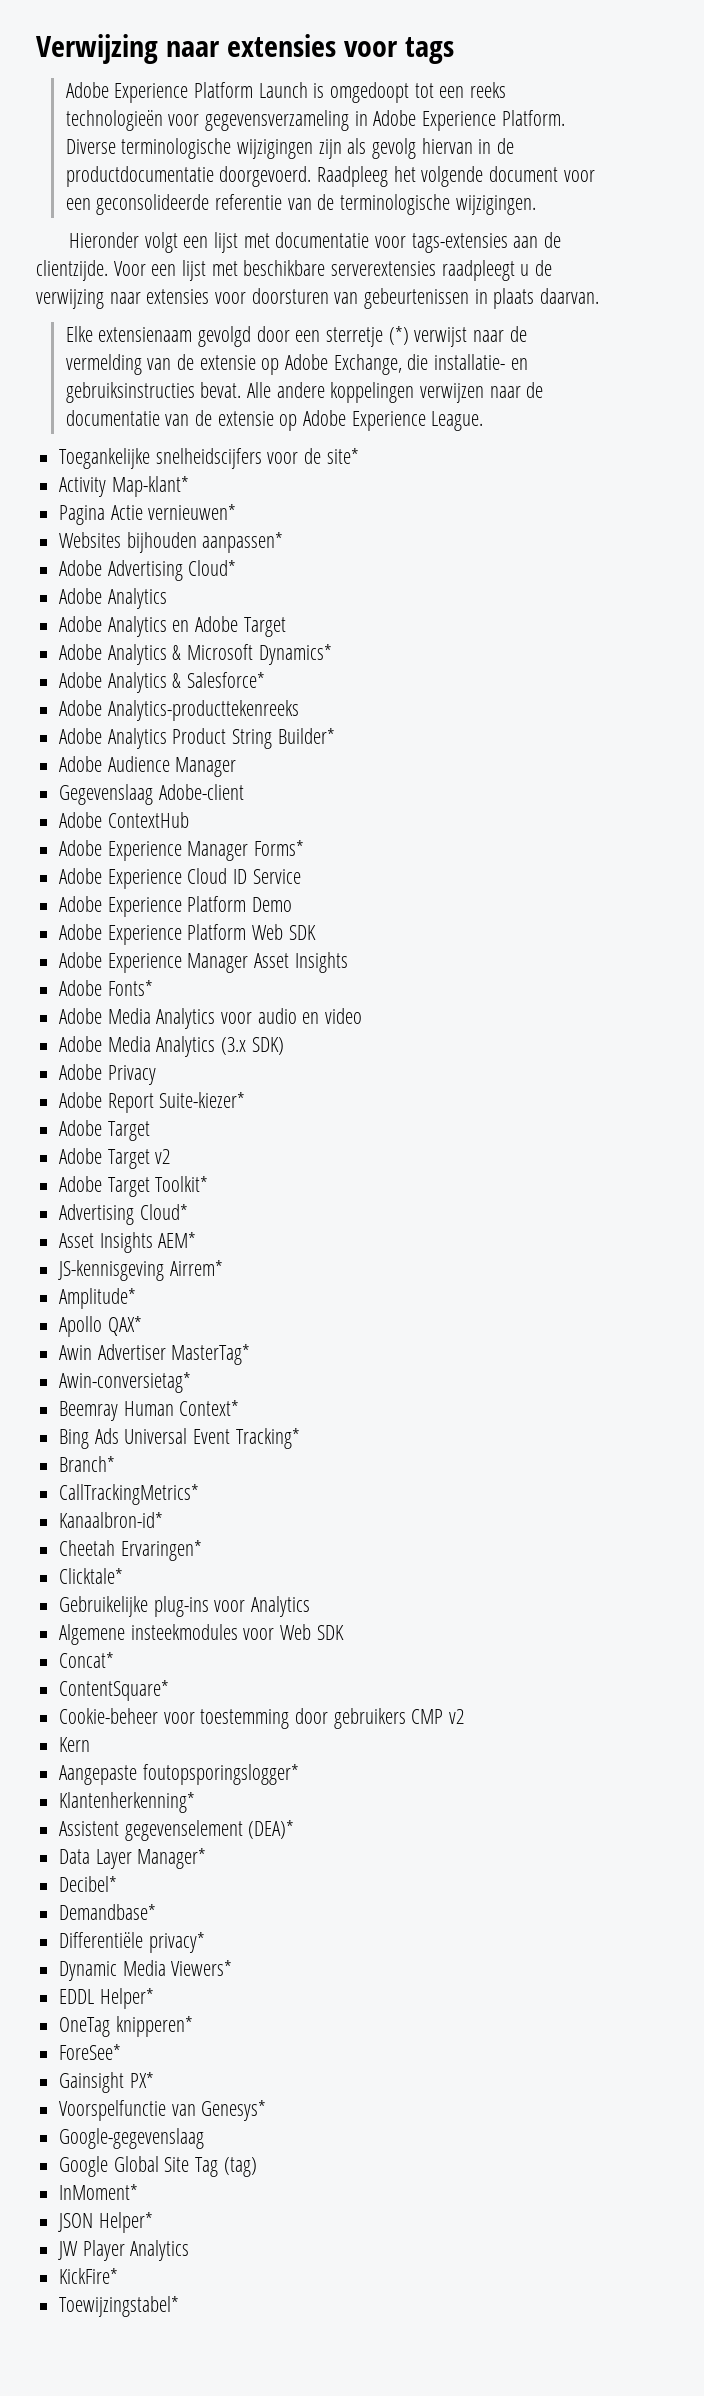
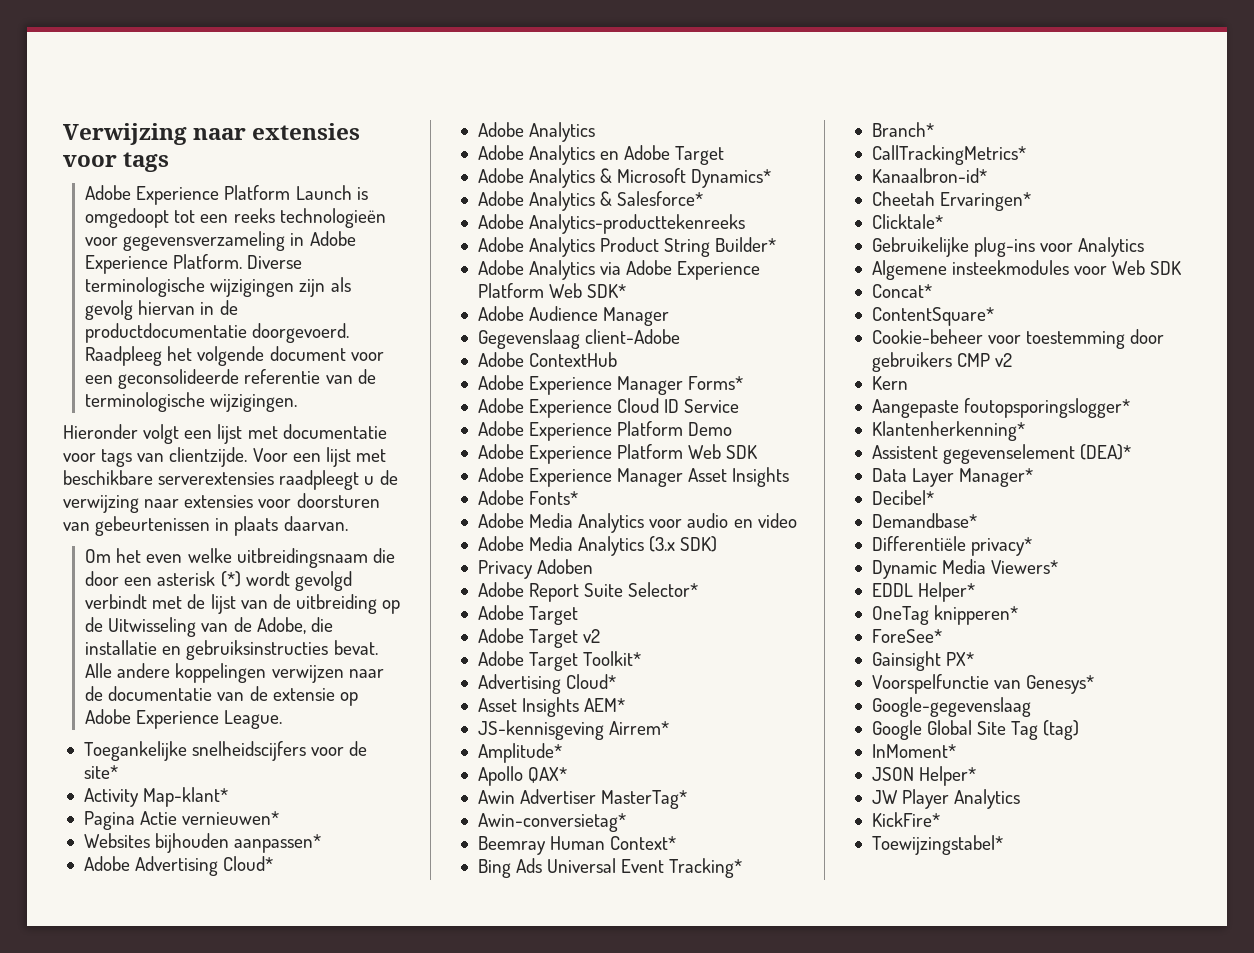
- Hieronder volgt een lijst met documentatie voor tags-extensies aan de clientzijde.
+ Hieronder volgt een lijst met documentatie voor tags van clientzijde.
- Elke extensienaam gevolgd door een sterretje (*) verwijst naar de vermelding van de extensie op Adobe Exchange, die installatie- en gebruiksinstructies bevat.
+ Om het even welke uitbreidingsnaam die door een asterisk (*) wordt gevolgd verbindt met de lijst van de uitbreiding op de Uitwisseling van de Adobe, die installatie en gebruiksinstructies bevat.
+ Adobe Analytics via Adobe Experience Platform Web SDK*
- Gegevenslaag Adobe-client
+ Gegevenslaag client-Adobe
- Adobe Privacy
+ Privacy Adoben
- Adobe Report Suite-kiezer*
+ Adobe Report Suite Selector*

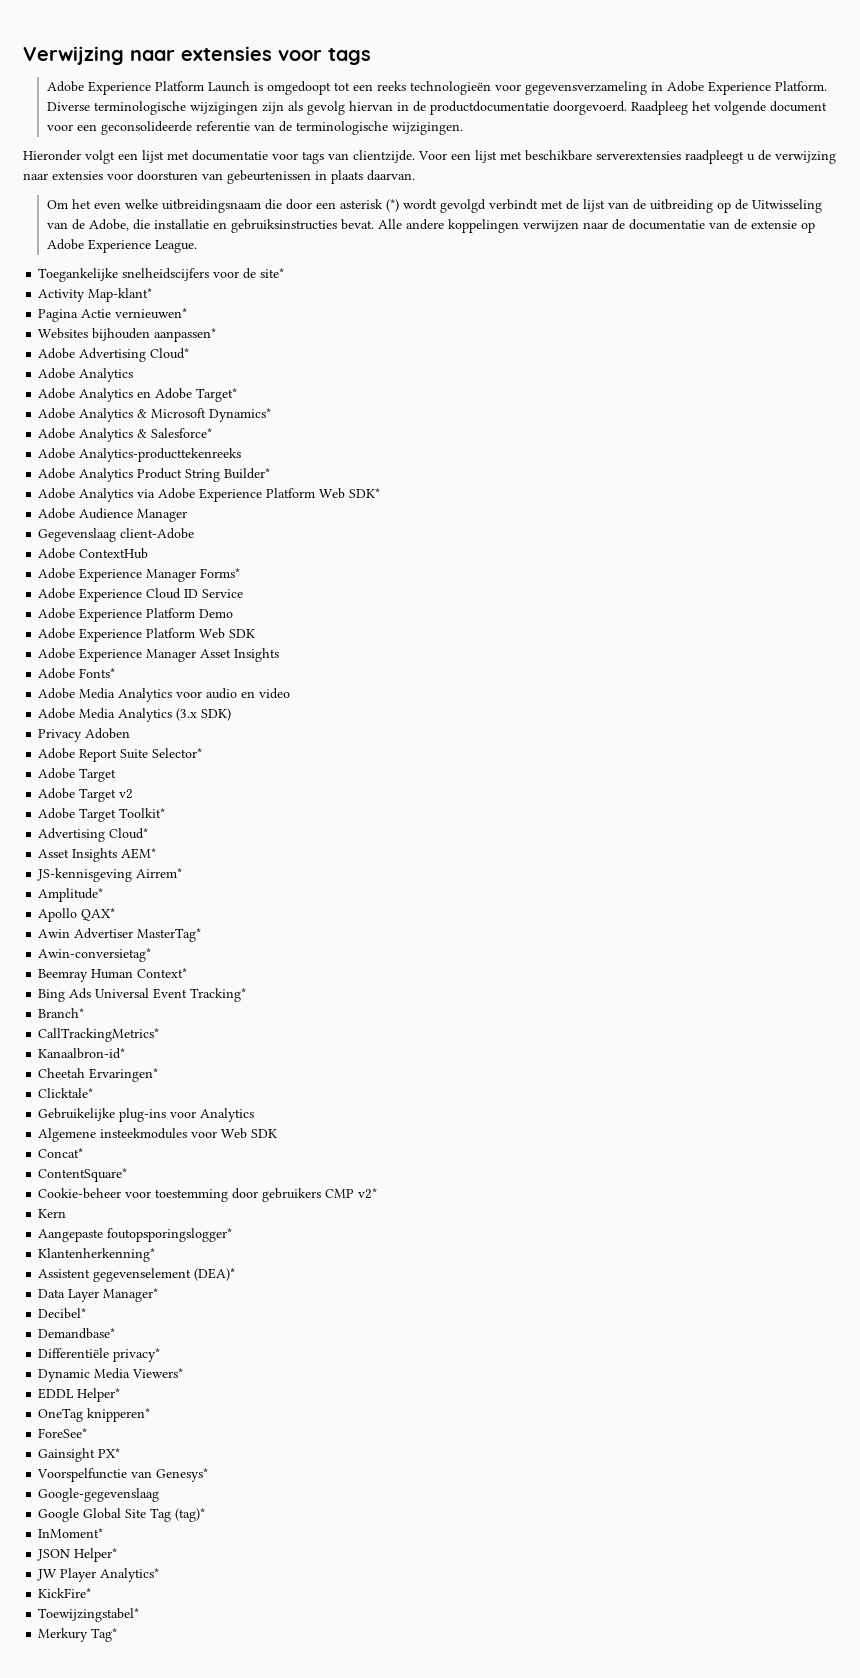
- Adobe Analytics en Adobe Target
+ Adobe Analytics en Adobe Target*
- Cookie-beheer voor toestemming door gebruikers CMP v2
+ Cookie-beheer voor toestemming door gebruikers CMP v2*
- Google Global Site Tag (tag)
+ Google Global Site Tag (tag)*
- JW Player Analytics
+ JW Player Analytics*
+ Merkury Tag*

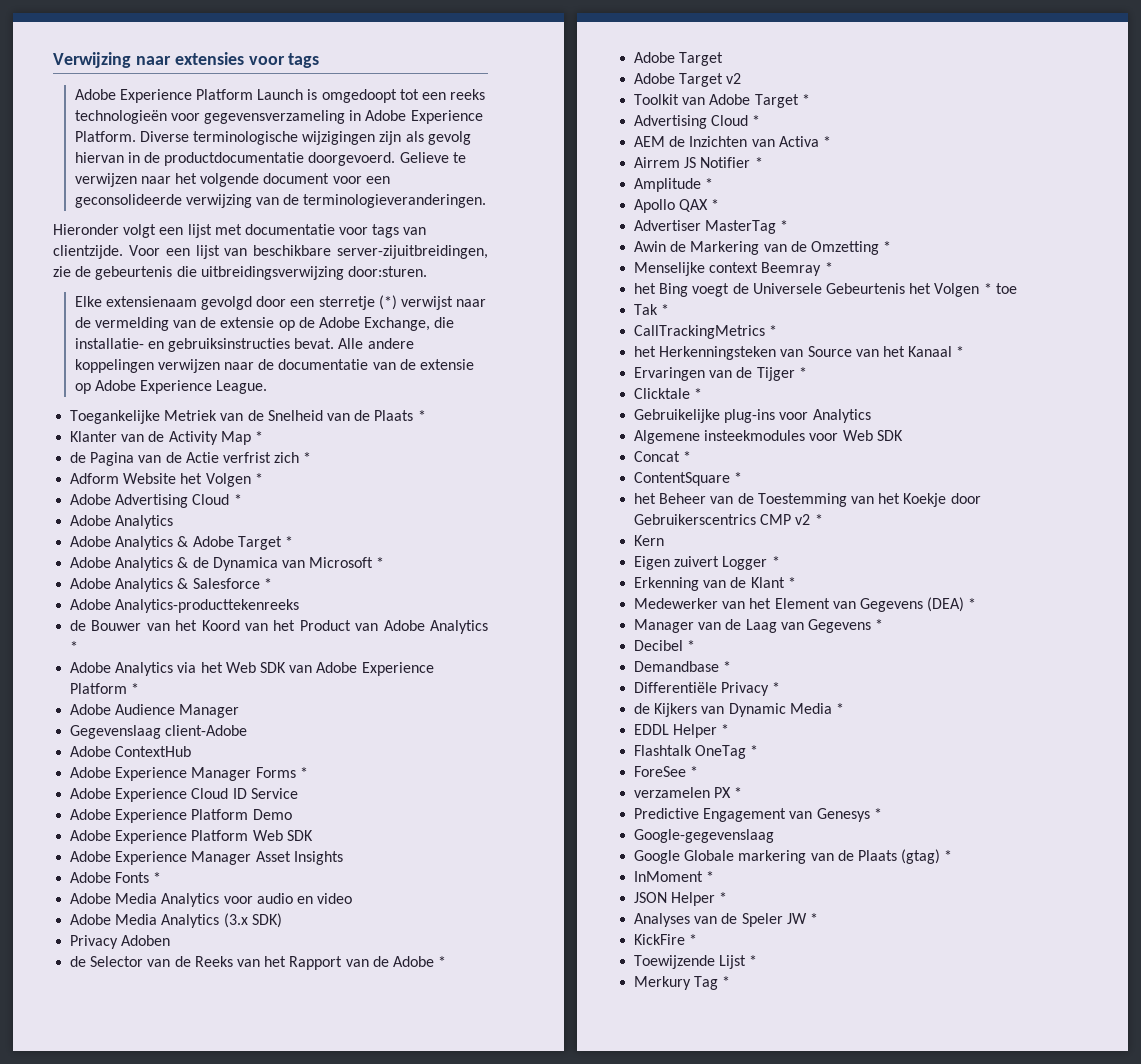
- Raadpleeg het volgende document voor een geconsolideerde referentie van de terminologische wijzigingen.
+ Gelieve te verwijzen naar het volgende document voor een geconsolideerde verwijzing van de terminologieveranderingen.
- Voor een lijst met beschikbare serverextensies raadpleegt u de verwijzing naar extensies voor doorsturen van gebeurtenissen in plaats daarvan.
- Om het even welke uitbreidingsnaam die door een asterisk (*) wordt gevolgd verbindt met de lijst van de uitbreiding op de Uitwisseling van de Adobe, die installatie en gebruiksinstructies bevat.
+ Voor een lijst van beschikbare server-zijuitbreidingen, zie de gebeurtenis die uitbreidingsverwijzing door:sturen.
+ Elke extensienaam gevolgd door een sterretje (*) verwijst naar de vermelding van de extensie op de Adobe Exchange, die installatie- en gebruiksinstructies bevat.
- Toegankelijke snelheidscijfers voor de site*
- Activity Map-klant*
- Pagina Actie vernieuwen*
- Websites bijhouden aanpassen*
+ Toegankelijke Metriek van de Snelheid van de Plaats *
+ Klanter van de Activity Map *
+ de Pagina van de Actie verfrist zich *
+ Adform Website het Volgen *
- Adobe Advertising Cloud*
+ Adobe Advertising Cloud *
- Adobe Analytics en Adobe Target*
- Adobe Analytics & Microsoft Dynamics*
- Adobe Analytics & Salesforce*
+ Adobe Analytics & Adobe Target *
+ Adobe Analytics & de Dynamica van Microsoft *
+ Adobe Analytics & Salesforce *
- Adobe Analytics Product String Builder*
+ de Bouwer van het Koord van het Product van Adobe Analytics *
- Adobe Analytics via Adobe Experience Platform Web SDK*
+ Adobe Analytics via het Web SDK van Adobe Experience Platform *
- Adobe Experience Manager Forms*
+ Adobe Experience Manager Forms *
- Adobe Fonts*
+ Adobe Fonts *
- Adobe Report Suite Selector*
+ de Selector van de Reeks van het Rapport van de Adobe *
- Adobe Target Toolkit*
- Advertising Cloud*
- Asset Insights AEM*
- JS-kennisgeving Airrem*
- Amplitude*
- Apollo QAX*
- Awin Advertiser MasterTag*
- Awin-conversietag*
- Beemray Human Context*
- Bing Ads Universal Event Tracking*
- Branch*
- CallTrackingMetrics*
- Kanaalbron-id*
- Cheetah Ervaringen*
- Clicktale*
+ Toolkit van Adobe Target *
+ Advertising Cloud *
+ AEM de Inzichten van Activa *
+ Airrem JS Notifier *
+ Amplitude *
+ Apollo QAX *
+ Advertiser MasterTag *
+ Awin de Markering van de Omzetting *
+ Menselijke context Beemray *
+ het Bing voegt de Universele Gebeurtenis het Volgen * toe
+ Tak *
+ CallTrackingMetrics *
+ het Herkenningsteken van Source van het Kanaal *
+ Ervaringen van de Tijger *
+ Clicktale *
- Concat*
- ContentSquare*
- Cookie-beheer voor toestemming door gebruikers CMP v2*
+ Concat *
+ ContentSquare *
+ het Beheer van de Toestemming van het Koekje door Gebruikerscentrics CMP v2 *
  Kern
- Aangepaste foutopsporingslogger*
- Klantenherkenning*
- Assistent gegevenselement (DEA)*
- Data Layer Manager*
- Decibel*
- Demandbase*
- Differentiële privacy*
- Dynamic Media Viewers*
+ Eigen zuivert Logger *
+ Erkenning van de Klant *
+ Medewerker van het Element van Gegevens (DEA) *
+ Manager van de Laag van Gegevens *
+ Decibel *
+ Demandbase *
+ Differentiële Privacy *
+ de Kijkers van Dynamic Media *
- EDDL Helper*
- OneTag knipperen*
- ForeSee*
- Gainsight PX*
- Voorspelfunctie van Genesys*
+ EDDL Helper *
+ Flashtalk OneTag *
+ ForeSee *
+ verzamelen PX *
+ Predictive Engagement van Genesys *
  Google-gegevenslaag
- Google Global Site Tag (tag)*
- InMoment*
- JSON Helper*
- JW Player Analytics*
- KickFire*
- Toewijzingstabel*
+ Google Globale markering van de Plaats (gtag) *
+ InMoment *
+ JSON Helper *
+ Analyses van de Speler JW *
+ KickFire *
+ Toewijzende Lijst *
- Merkury Tag*
+ Merkury Tag *

